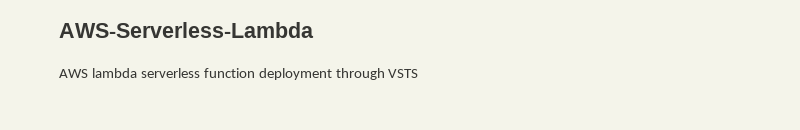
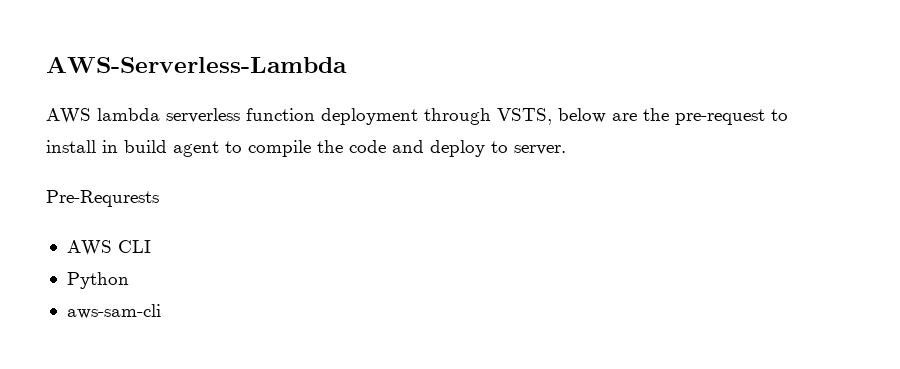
- AWS lambda serverless function deployment through VSTS
+ AWS lambda serverless function deployment through VSTS, below are the pre-request to install in build agent to compile the code and deploy to server.
+ Pre-Requrests
+ AWS CLI
+ Python
+ aws-sam-cli

